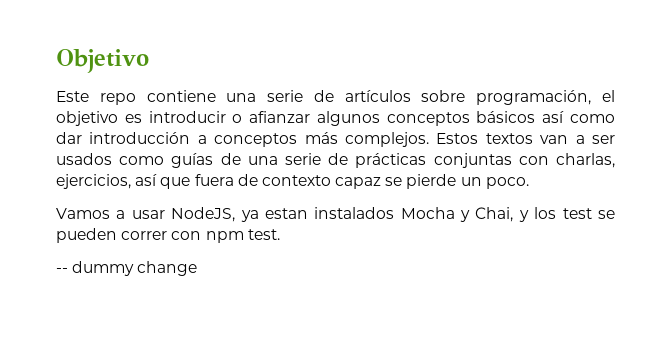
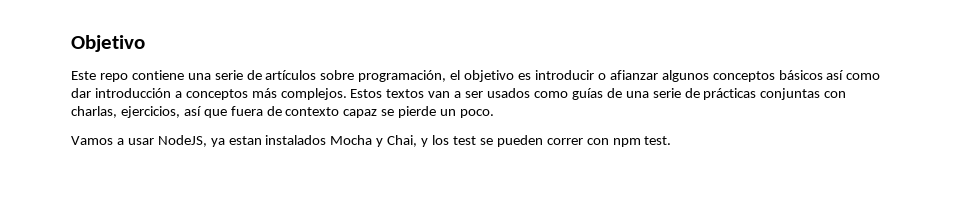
- -- dummy change

